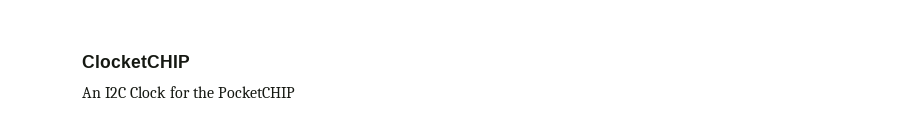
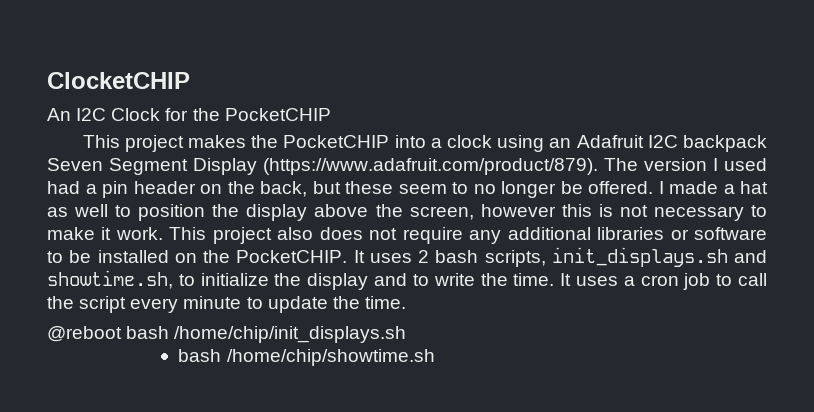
+ This project makes the PocketCHIP into a clock using an Adafruit I2C backpack Seven Segment Display (https://www.adafruit.com/product/879). The version I used had a pin header on the back, but these seem to no longer be offered. I made a hat as well to position the display above the screen, however this is not necessary to make it work. This project also does not require any additional libraries or software to be installed on the PocketCHIP. It uses 2 bash scripts, init_displays.sh and showtime.sh, to initialize the display and to write the time. It uses a cron job to call the script every minute to update the time.
+ @reboot bash /home/chip/init_displays.sh
+ bash /home/chip/showtime.sh

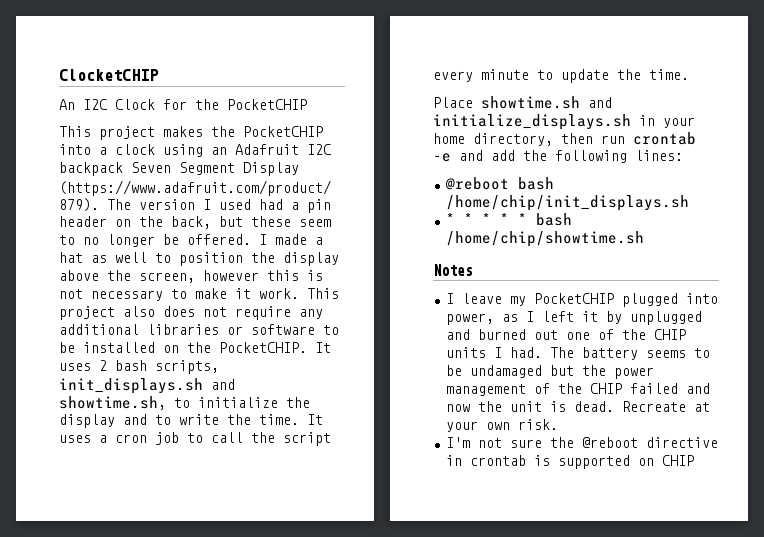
+ Place showtime.sh and initialize_displays.sh in your home directory, then run crontab -e and add the following lines:
  @reboot bash /home/chip/init_displays.sh
- bash /home/chip/showtime.sh
+ * * * * * bash /home/chip/showtime.sh
+ Notes
+ I leave my PocketCHIP plugged into power, as I left it by unplugged and burned out one of the CHIP units I had. The battery seems to be undamaged but the power management of the CHIP failed and now the unit is dead. Recreate at your own risk.
+ I'm not sure the @reboot directive in crontab is supported on CHIP

